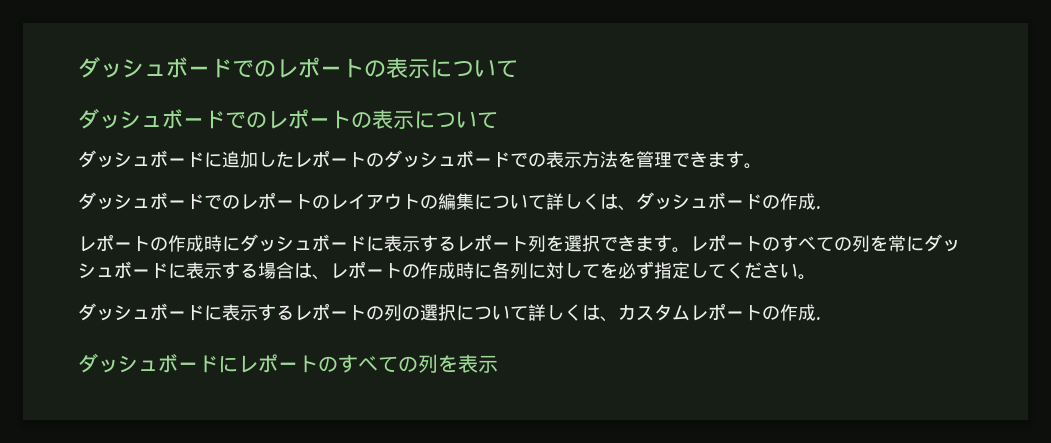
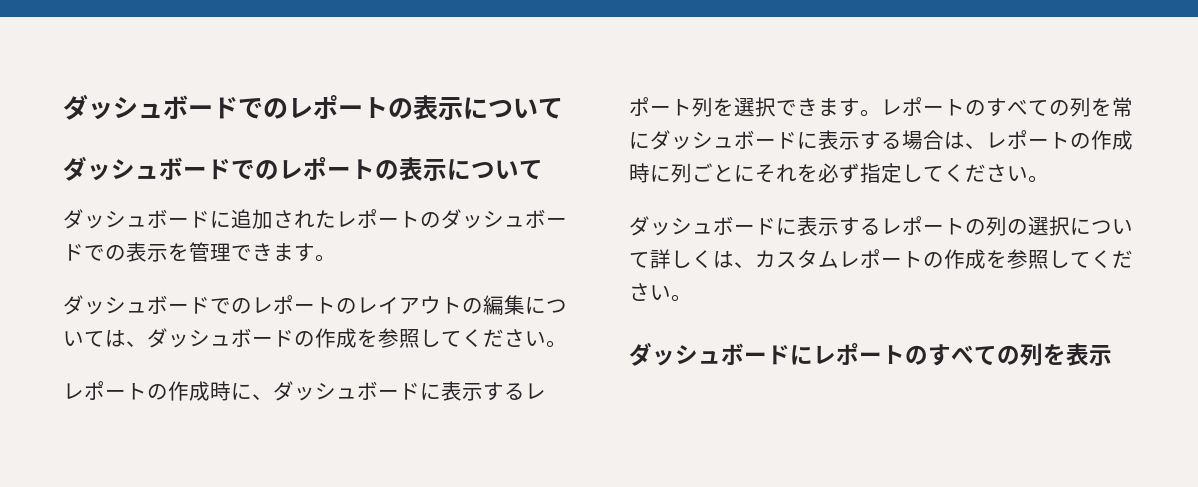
- ダッシュボードに追加したレポートのダッシュボードでの表示方法を管理できます。
+ ダッシュボードに追加されたレポートのダッシュボードでの表示を管理できます。
- ダッシュボードでのレポートのレイアウトの編集について詳しくは、ダッシュボードの作成.
- レポートの作成時にダッシュボードに表示するレポート列を選択できます。
+ ダッシュボードでのレポートのレイアウトの編集については、ダッシュボードの作成を参照してください。
+ レポートの作成時に、ダッシュボードに表示するレポート列を選択できます。
- レポートのすべての列を常にダッシュボードに表示する場合は、レポートの作成時に各列に対してを必ず指定してください。
+ レポートのすべての列を常にダッシュボードに表示する場合は、レポートの作成時に列ごとにそれを必ず指定してください。
- ダッシュボードに表示するレポートの列の選択について詳しくは、カスタムレポートの作成.
+ ダッシュボードに表示するレポートの列の選択について詳しくは、カスタムレポートの作成を参照してください。

